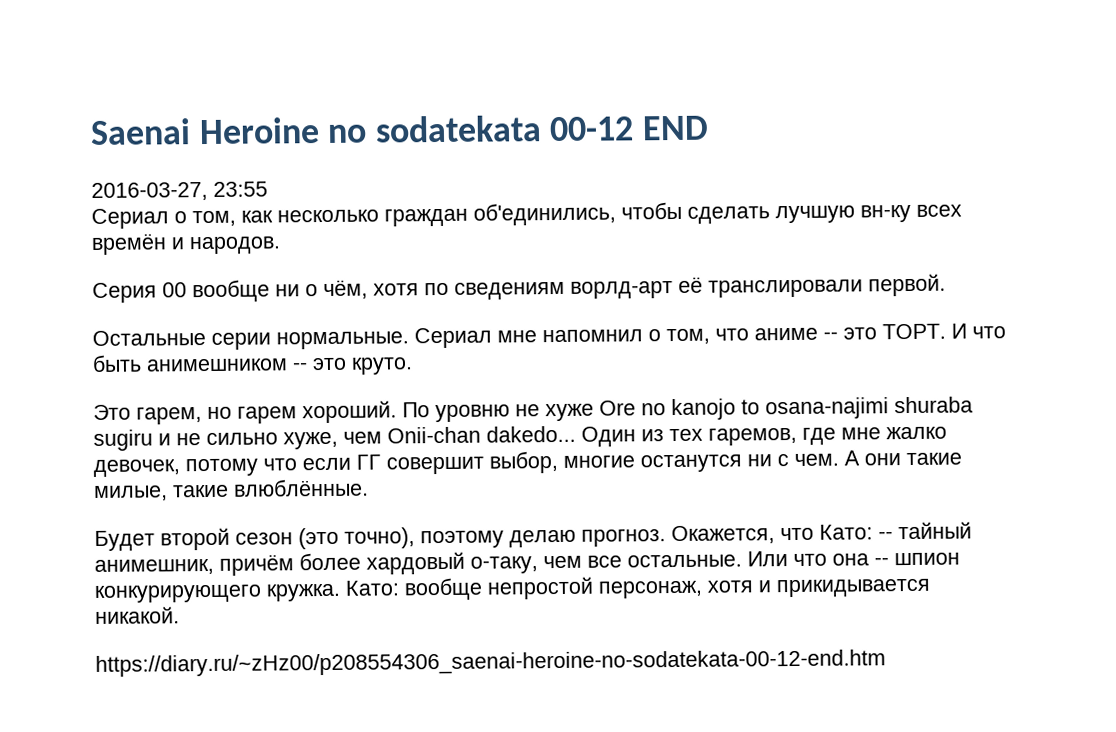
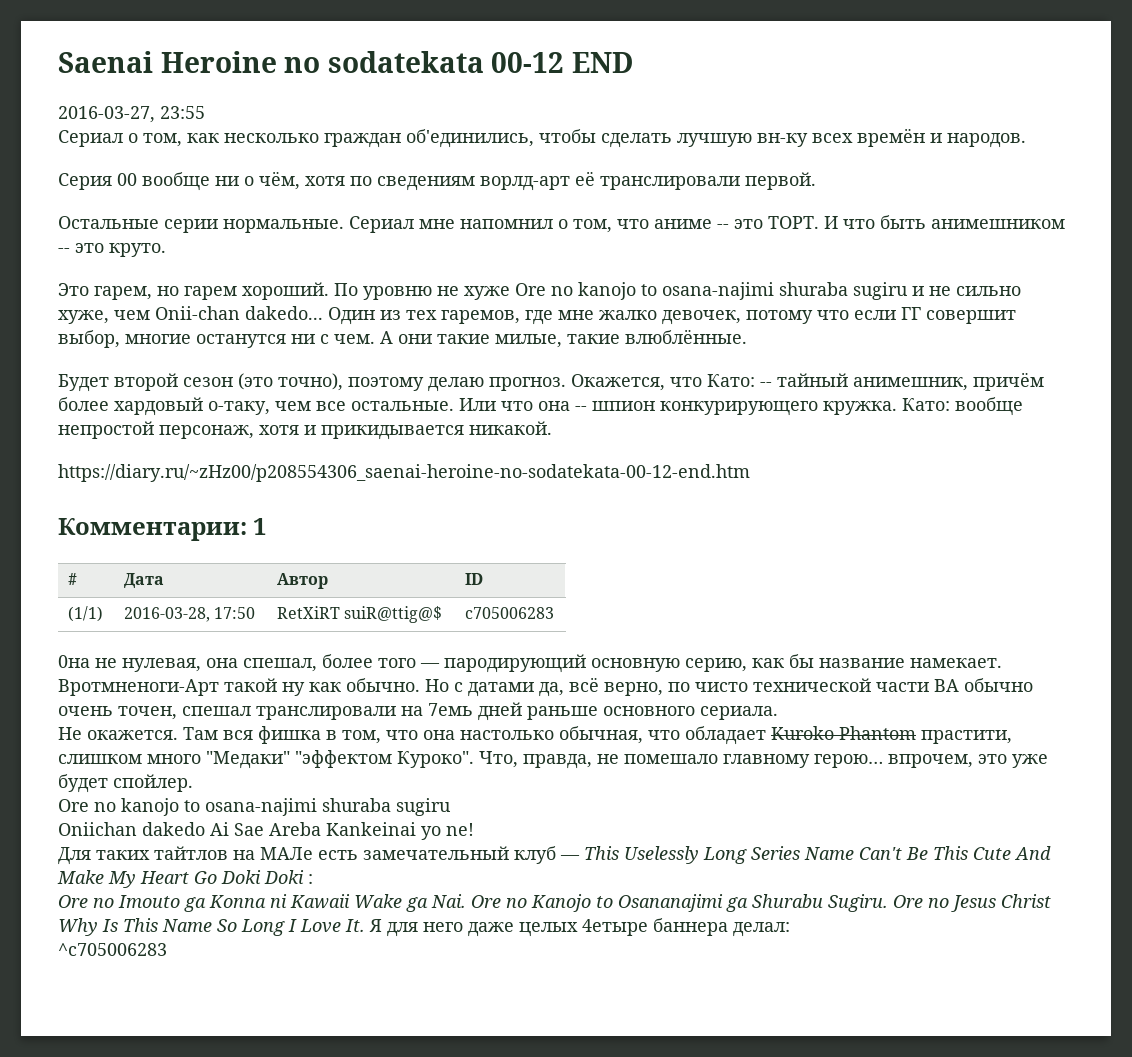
+ Комментарии: 1
+ # | Дата | Автор | ID
+ (1/1) | 2016-03-28, 17:50 | RetXiRT suiR@ttig@$ | c705006283
+ 0на не нулевая, она спешал, более того — пародирующий основную серию, как бы название намекает. Вротмненоги-Арт такой ну как обычно. Но с датами да, всё верно, по чисто технической части ВА обычно очень точен, спешал транслировали на 7емь дней раньше основного сериала.
+ Не окажется. Там вся фишка в том, что она настолько обычная, что обладает Kuroko Phantom прастити, слишком много "Медаки" "эффектом Куроко". Что, правда, не помешало главному герою… впрочем, это уже будет спойлер.
+ Ore no kanojo to osana-najimi shuraba sugiru
+ Oniichan dakedo Ai Sae Areba Kankeinai yo ne!
+ Для таких тайтлов на МАЛе есть замечательный клуб — This Uselessly Long Series Name Can't Be This Cute And Make My Heart Go Doki Doki :
+ Ore no Imouto ga Konna ni Kawaii Wake ga Nai. Ore no Kanojo to Osananajimi ga Shurabu Sugiru. Ore no Jesus Christ Why Is This Name So Long I Love It. Я для него даже целых 4етыре баннера делал:
+ ^c705006283

